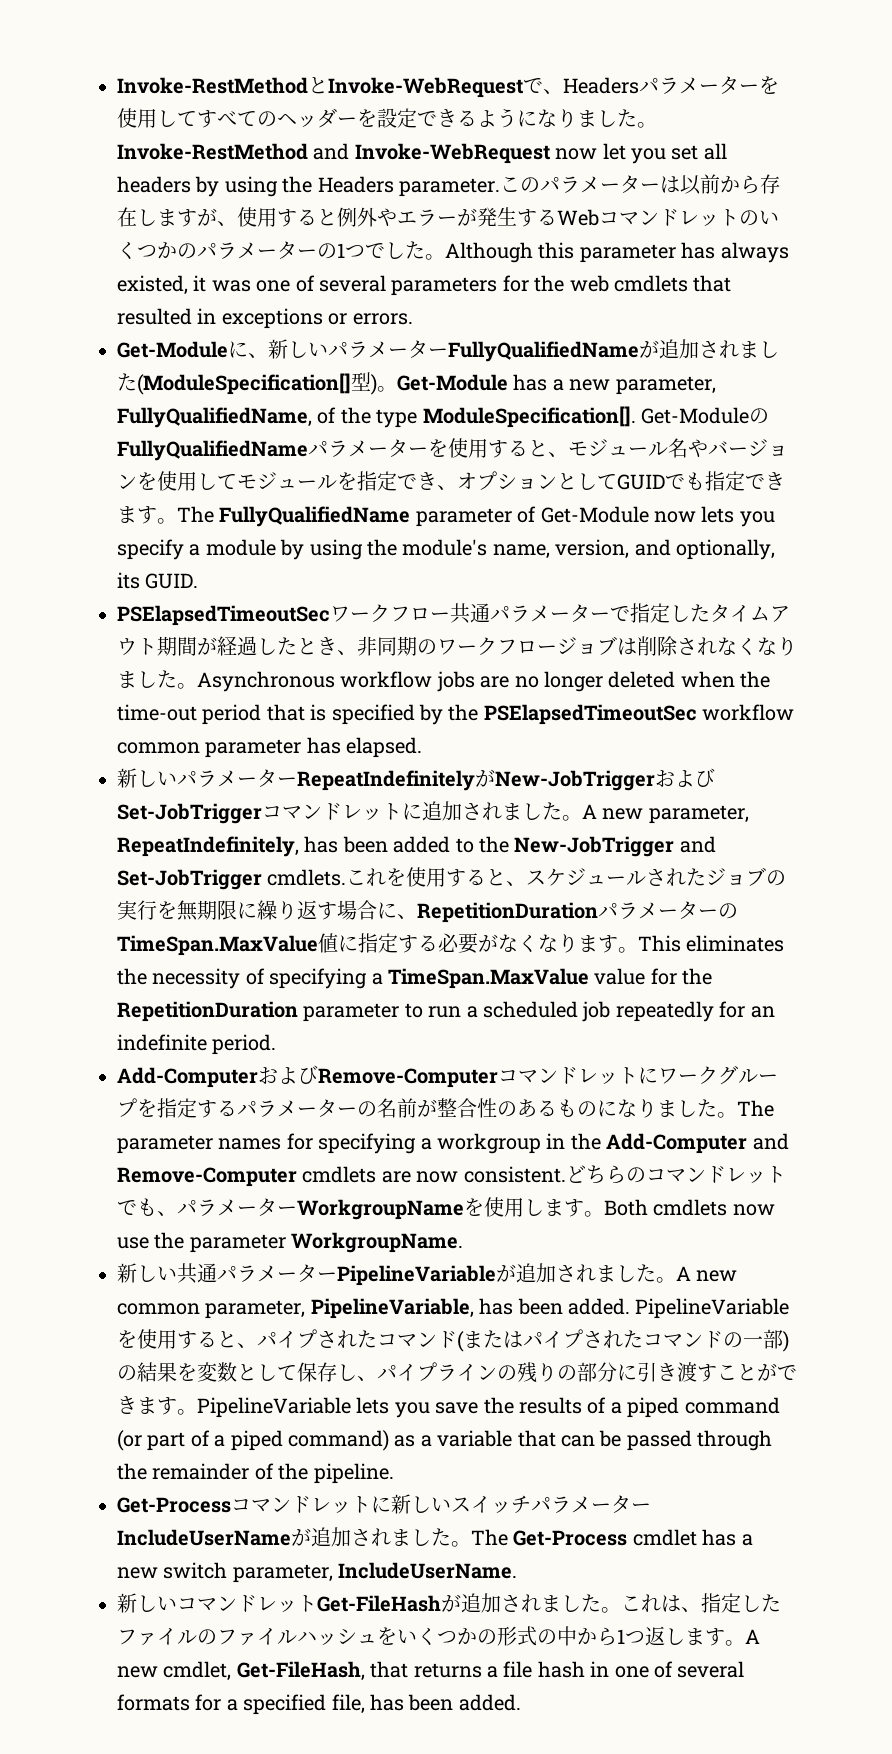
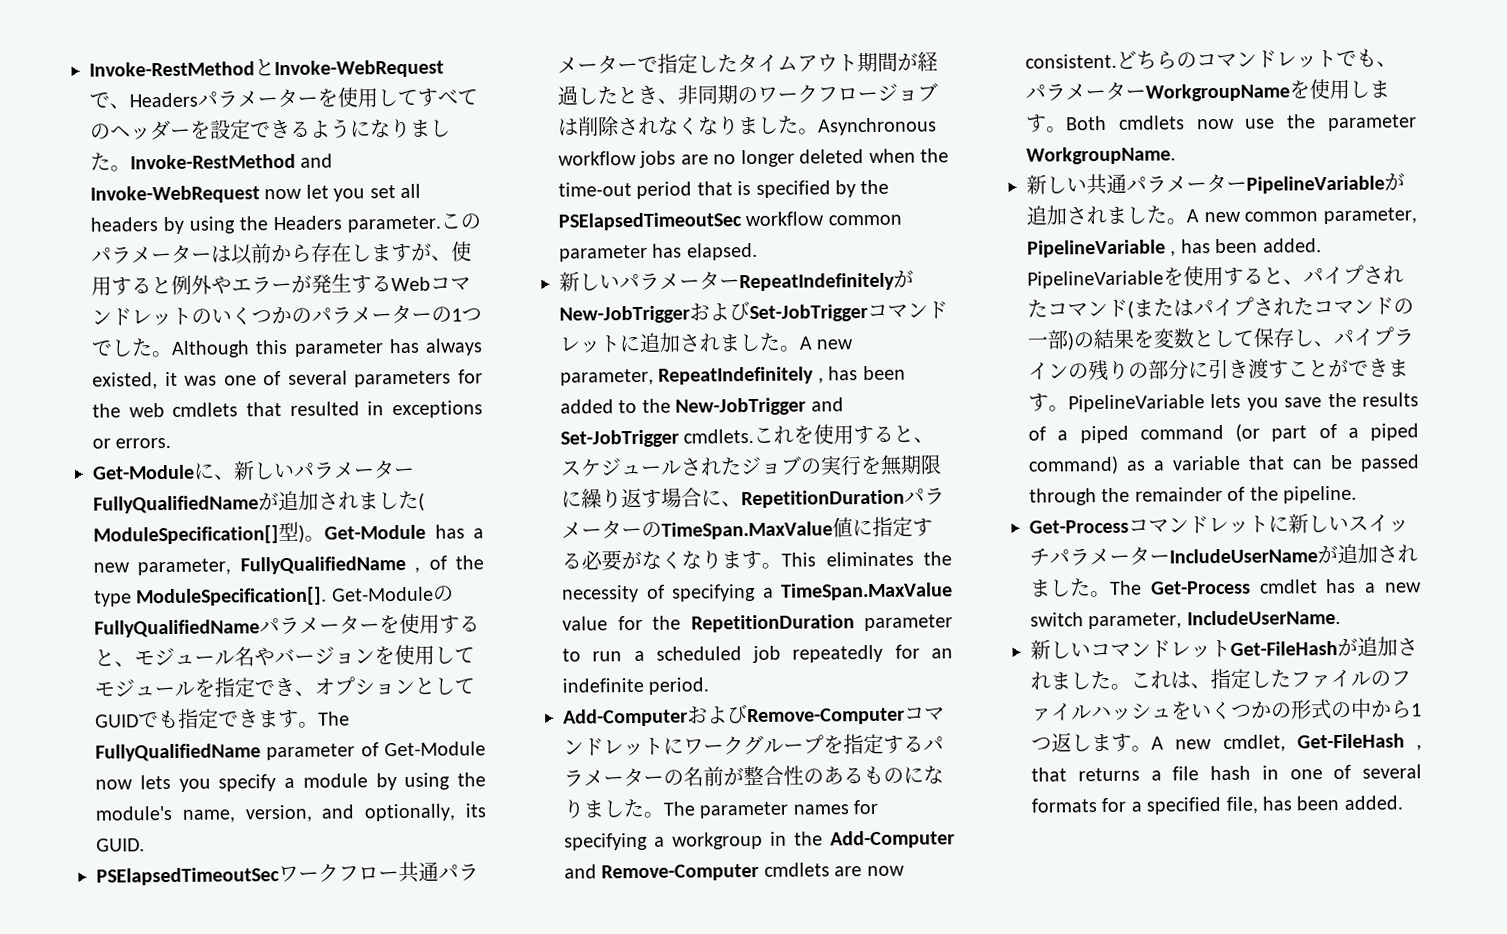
- Get-Moduleに、新しいパラメーターFullyQualifiedNameが追加されました(ModuleSpecification[]型)。
+ Get-Moduleに、新しいパラメーターFullyQualifiedNameが追加されました( ModuleSpecification[]型)。
- Get-Module has a new parameter, FullyQualifiedName, of the type ModuleSpecification[].
+ Get-Module has a new parameter, FullyQualifiedName , of the type ModuleSpecification[].
- A new parameter, RepeatIndefinitely, has been added to the New-JobTrigger and Set-JobTrigger cmdlets.
+ A new parameter, RepeatIndefinitely , has been added to the New-JobTrigger and Set-JobTrigger cmdlets.
- A new common parameter, PipelineVariable, has been added.
+ A new common parameter, PipelineVariable , has been added.
- A new cmdlet, Get-FileHash, that returns a file hash in one of several formats for a specified file, has been added.
+ A new cmdlet, Get-FileHash , that returns a file hash in one of several formats for a specified file, has been added.

